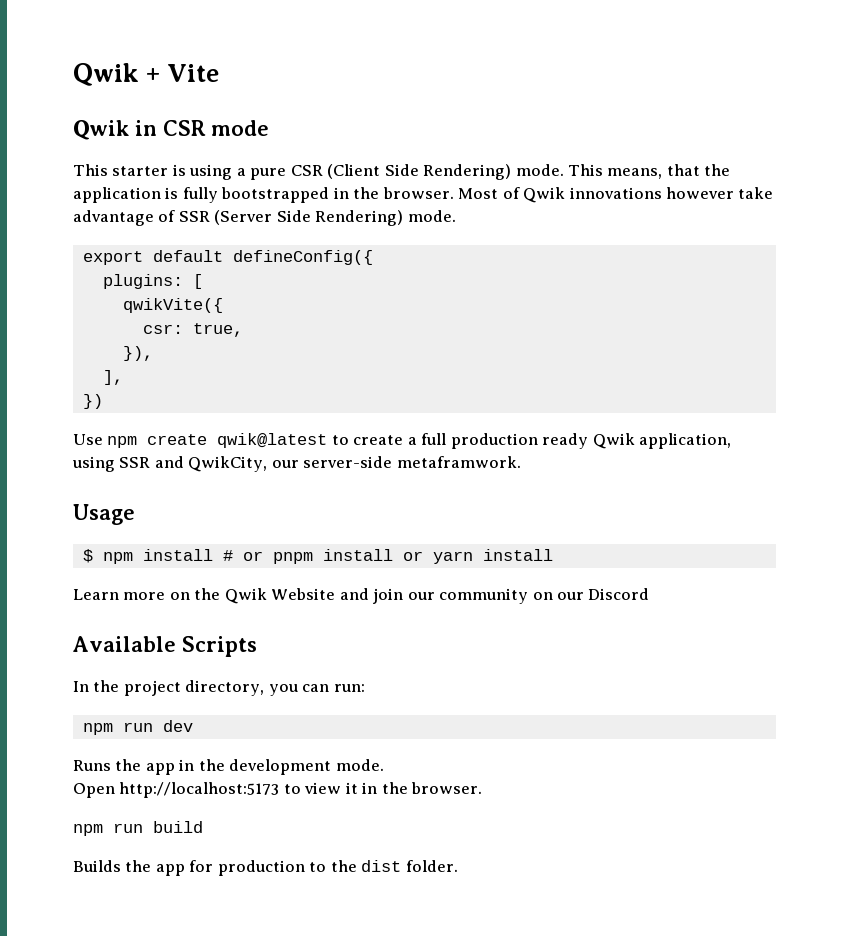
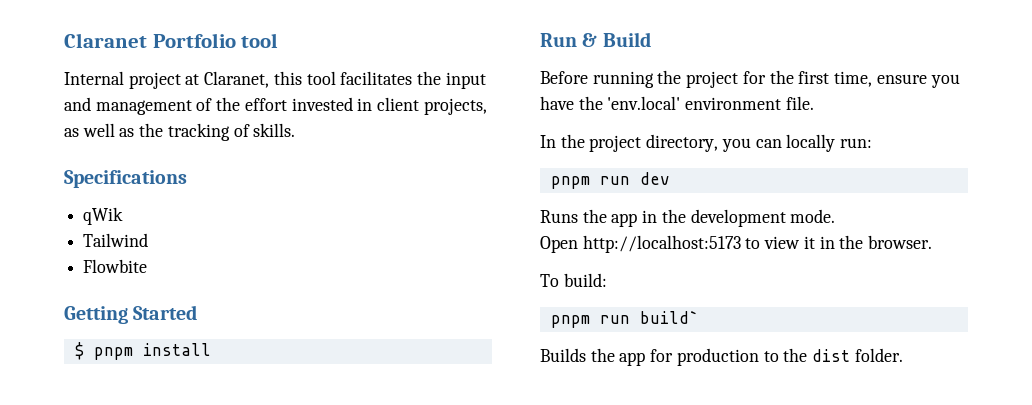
- Qwik + Vite
- Qwik in CSR mode
- This starter is using a pure CSR (Client Side Rendering) mode. This means, that the application is fully bootstrapped in the browser. Most of Qwik innovations however take advantage of SSR (Server Side Rendering) mode.
- export default defineConfig({
- plugins: [
- qwikVite({
- csr: true,
- }),
- ],
- })
- Use npm create qwik@latest to create a full production ready Qwik application, using SSR and QwikCity, our server-side metaframwork.
- Usage
- $ npm install # or pnpm install or yarn install
- Learn more on the Qwik Website and join our community on our Discord
- Available Scripts
+ Claranet Portfolio tool
+ Internal project at Claranet, this tool facilitates the input and management of the effort invested in client projects, as well as the tracking of skills.
+ Specifications
+ qWik
+ Tailwind
+ Flowbite
+ Getting Started
+ $ pnpm install
+ Run & Build
+ Before running the project for the first time, ensure you have the 'env.local' environment file.
- In the project directory, you can run:
+ In the project directory, you can locally run:
- npm run dev
+ pnpm run dev
- npm run build
+ To build:
+ pnpm run build`

